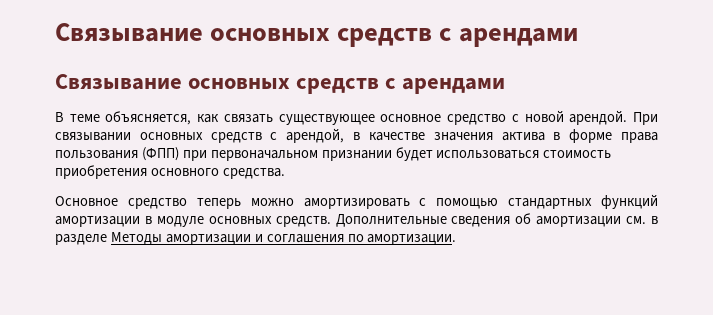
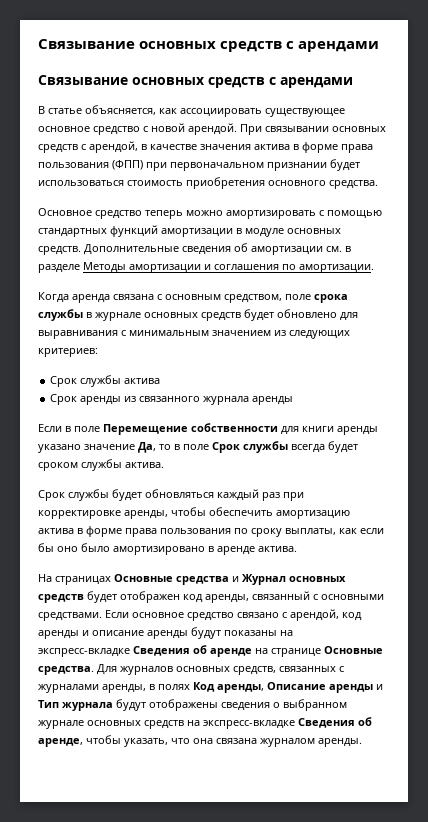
- В теме объясняется, как связать существующее основное средство с новой арендой.
+ В статье объясняется, как ассоциировать существующее основное средство с новой арендой.
+ Когда аренда связана с основным средством, поле срока службы в журнале основных средств будет обновлено для выравнивания с минимальным значением из следующих критериев:
+ Срок службы актива
+ Срок аренды из связанного журнала аренды
+ Если в поле Перемещение собственности для книги аренды указано значение Да, то в поле Срок службы всегда будет сроком службы актива.
+ Срок службы будет обновляться каждый раз при корректировке аренды, чтобы обеспечить амортизацию актива в форме права пользования по сроку выплаты, как если бы оно было амортизировано в аренде актива.
+ На страницах Основные средства и Журнал основных средств будет отображен код аренды, связанный с основными средствами. Если основное средство связано с арендой, код аренды и описание аренды будут показаны на экспресс-вкладке Сведения об аренде на странице Основные средства. Для журналов основных средств, связанных с журналами аренды, в полях Код аренды, Описание аренды и Тип журнала будут отображены сведения о выбранном журнале основных средств на экспресс-вкладке Сведения об аренде, чтобы указать, что она связана журналом аренды.

